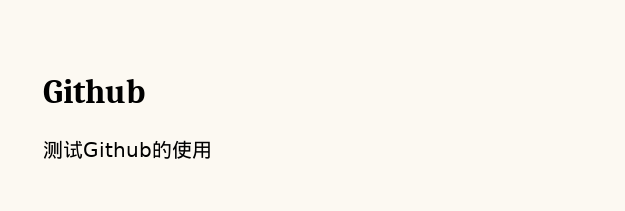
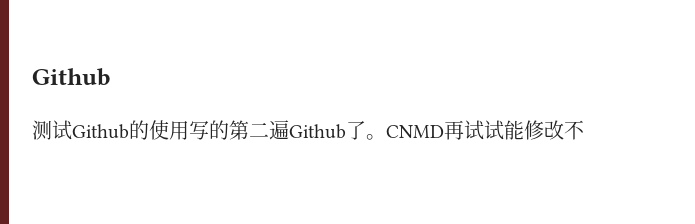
- 测试Github的使用
+ 测试Github的使用写的第二遍Github了。CNMD再试试能修改不

